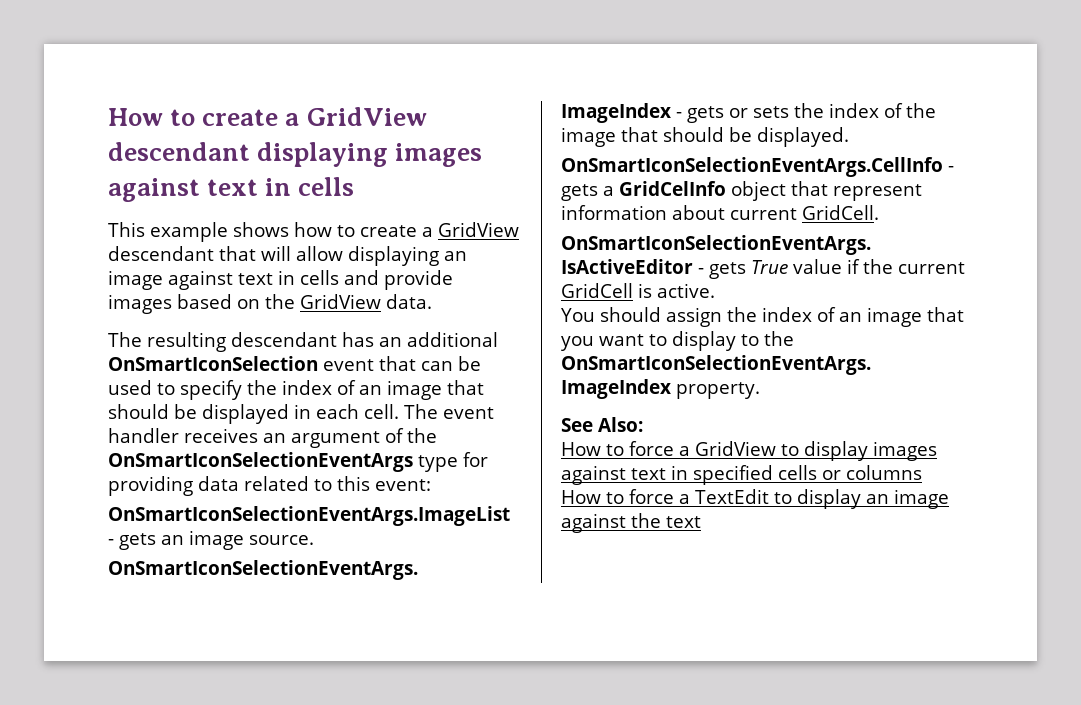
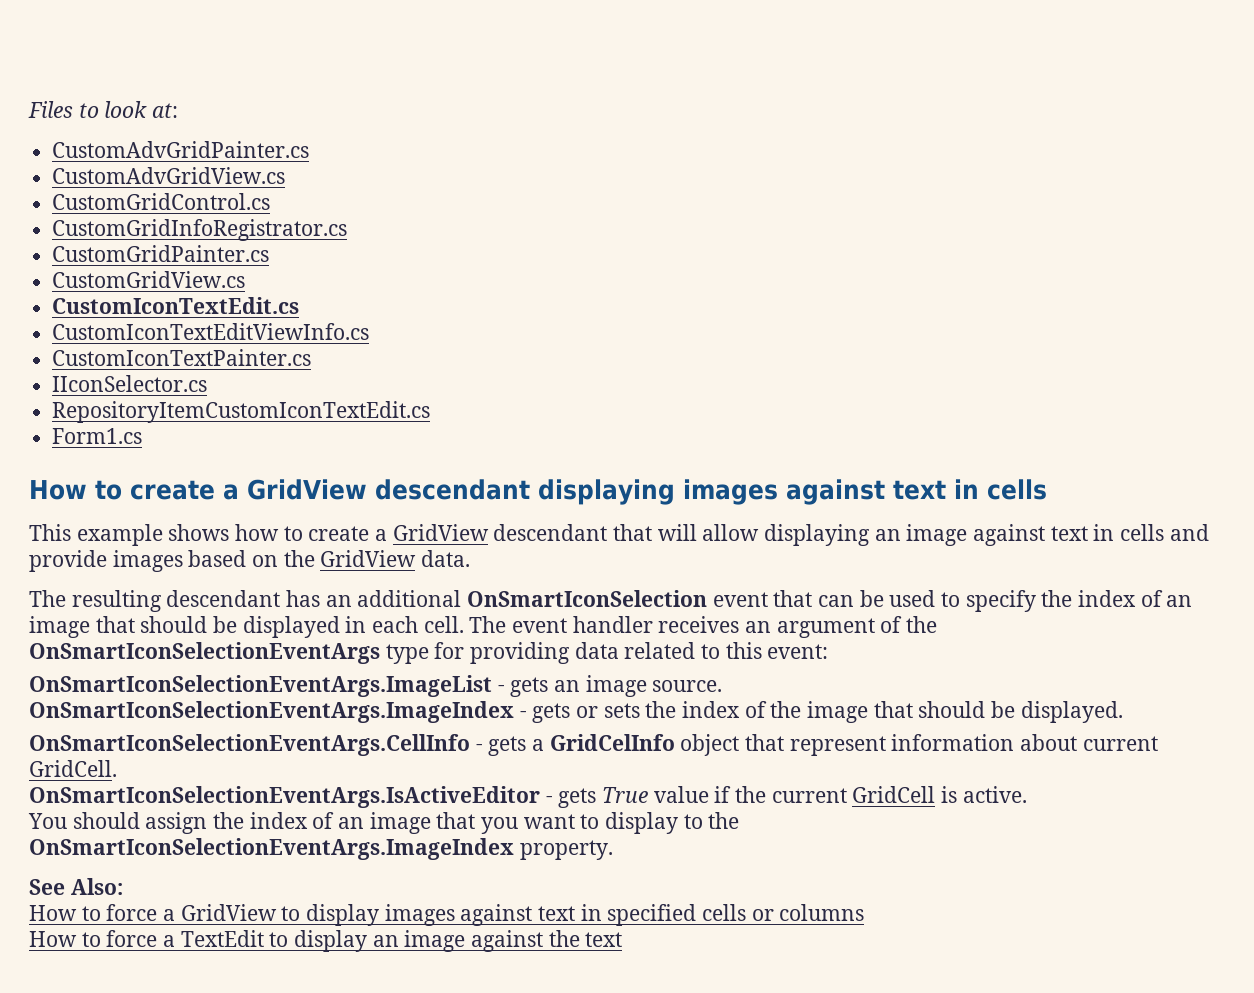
+ Files to look at:
+ CustomAdvGridPainter.cs
+ CustomAdvGridView.cs
+ CustomGridControl.cs
+ CustomGridInfoRegistrator.cs
+ CustomGridPainter.cs
+ CustomGridView.cs
+ CustomIconTextEdit.cs
+ CustomIconTextEditViewInfo.cs
+ CustomIconTextPainter.cs
+ IIconSelector.cs
+ RepositoryItemCustomIconTextEdit.cs
+ Form1.cs

